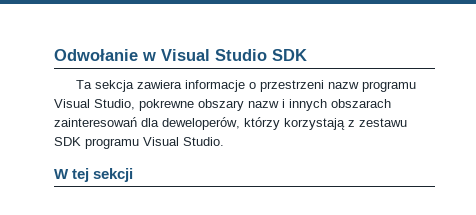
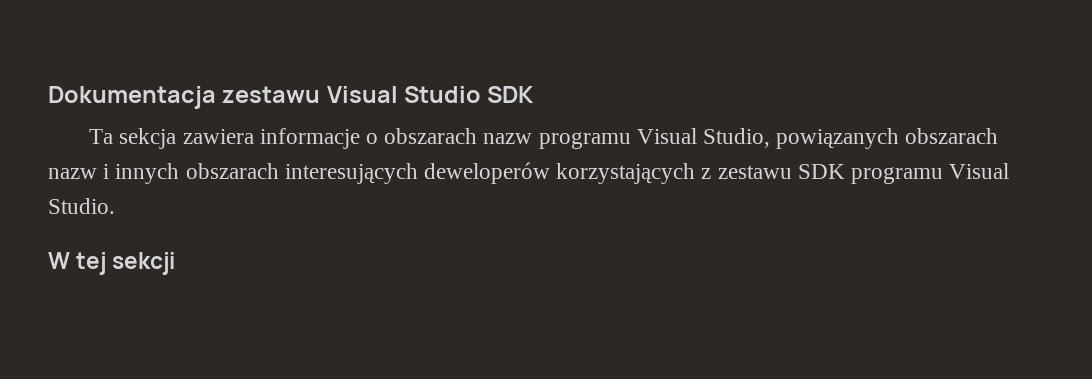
- Odwołanie w Visual Studio SDK
+ Dokumentacja zestawu Visual Studio SDK
- Ta sekcja zawiera informacje o przestrzeni nazw programu Visual Studio, pokrewne obszary nazw i innych obszarach zainteresowań dla deweloperów, którzy korzystają z zestawu SDK programu Visual Studio.
+ Ta sekcja zawiera informacje o obszarach nazw programu Visual Studio, powiązanych obszarach nazw i innych obszarach interesujących deweloperów korzystających z zestawu SDK programu Visual Studio.

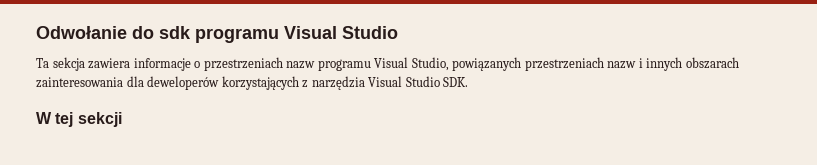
- Dokumentacja zestawu Visual Studio SDK
+ Odwołanie do sdk programu Visual Studio
- Ta sekcja zawiera informacje o obszarach nazw programu Visual Studio, powiązanych obszarach nazw i innych obszarach interesujących deweloperów korzystających z zestawu SDK programu Visual Studio.
+ Ta sekcja zawiera informacje o przestrzeniach nazw programu Visual Studio, powiązanych przestrzeniach nazw i innych obszarach zainteresowania dla deweloperów korzystających z narzędzia Visual Studio SDK.

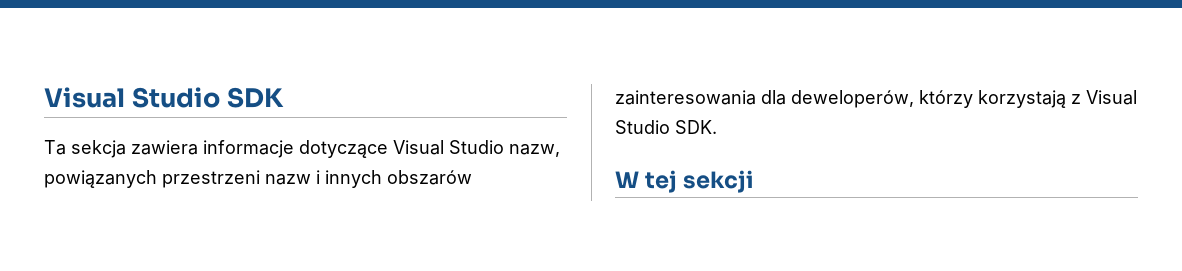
- Odwołanie do sdk programu Visual Studio
+ Visual Studio SDK
- Ta sekcja zawiera informacje o przestrzeniach nazw programu Visual Studio, powiązanych przestrzeniach nazw i innych obszarach zainteresowania dla deweloperów korzystających z narzędzia Visual Studio SDK.
+ Ta sekcja zawiera informacje dotyczące Visual Studio nazw, powiązanych przestrzeni nazw i innych obszarów zainteresowania dla deweloperów, którzy korzystają z Visual Studio SDK.

